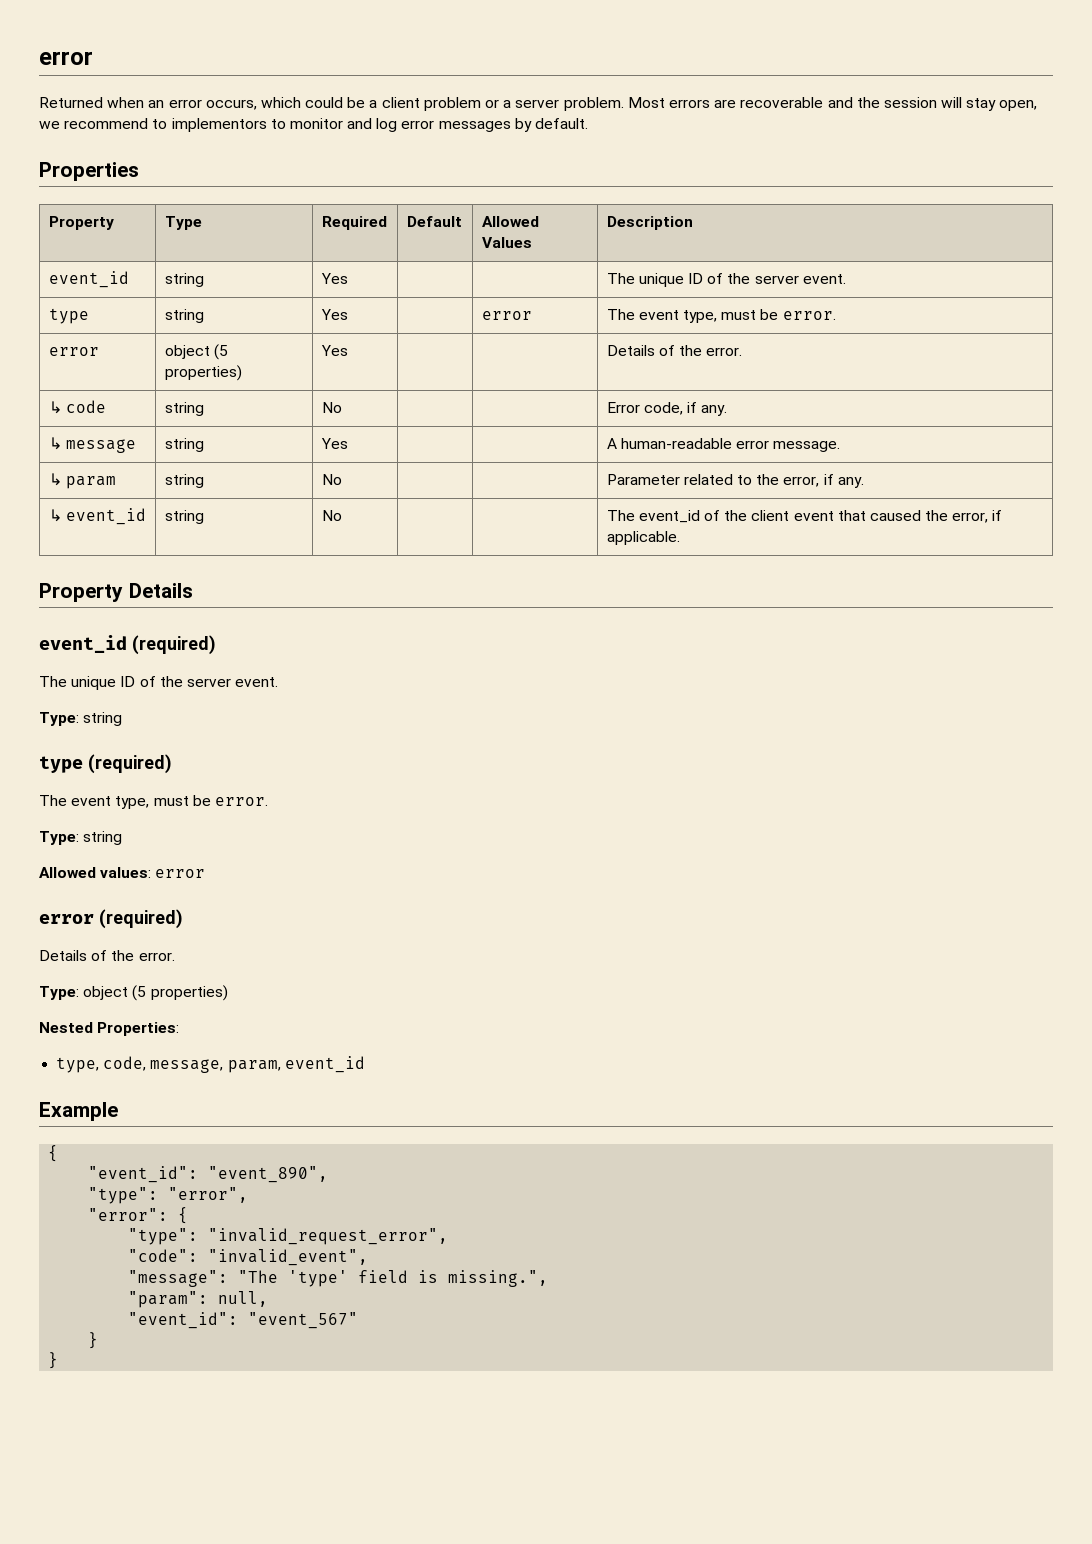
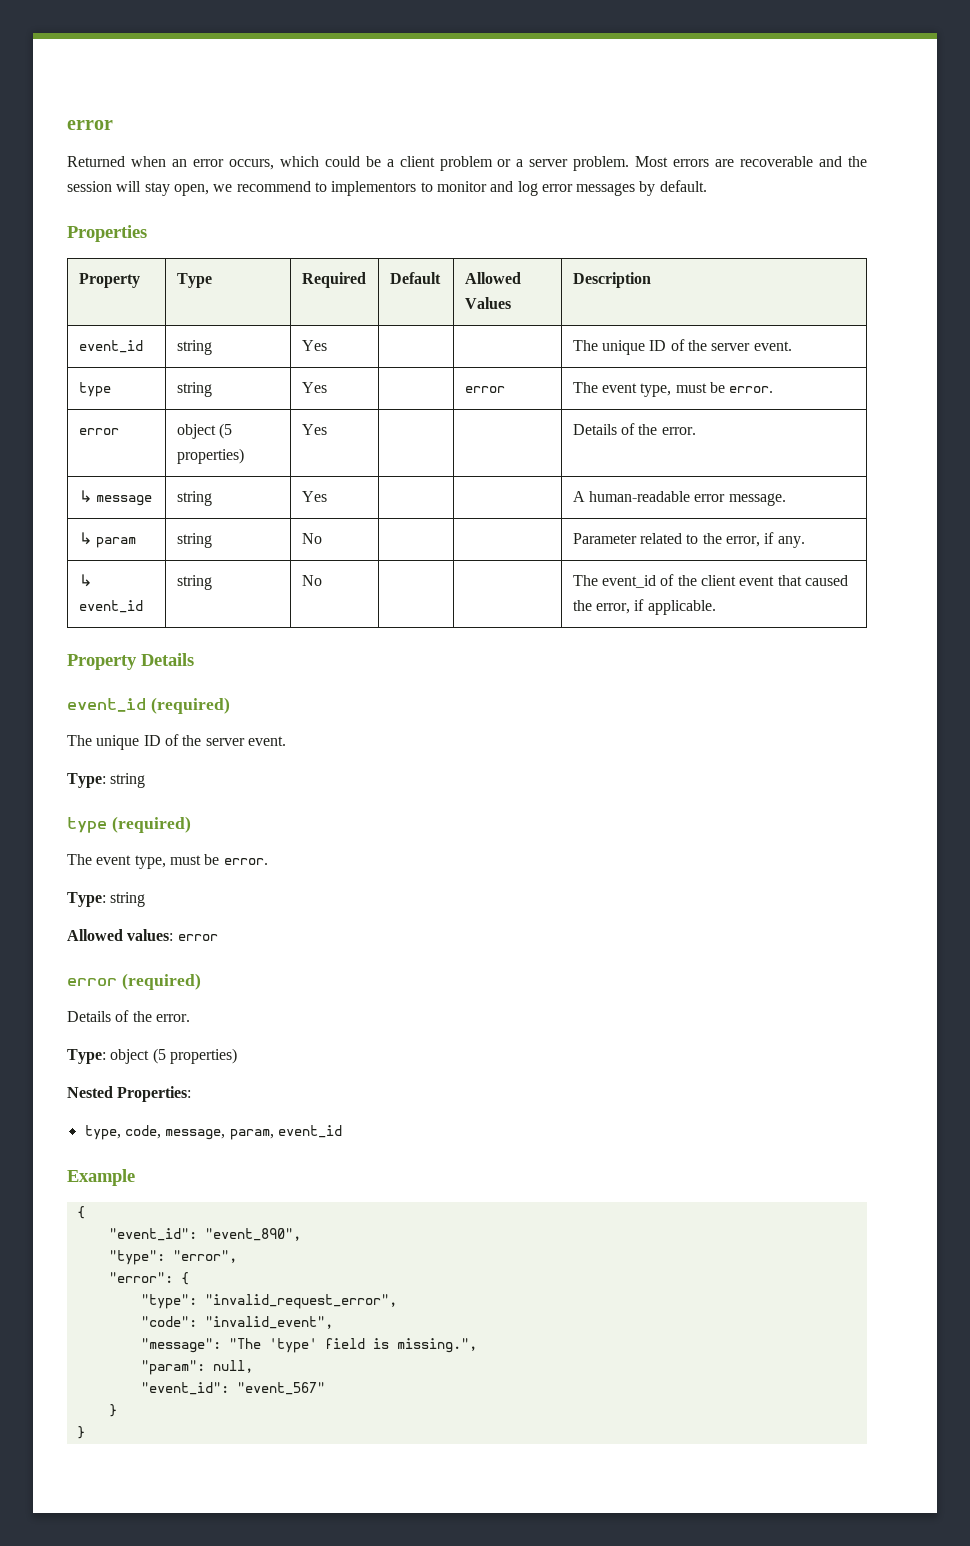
- ↳ code | string | No | | | Error code, if any.

